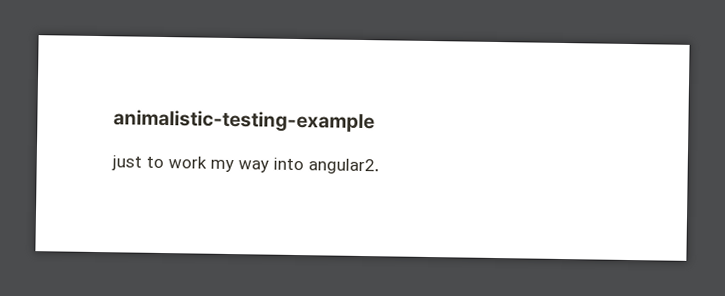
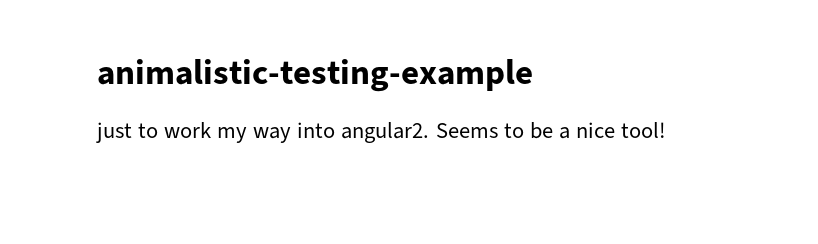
+ Seems to be a nice tool!

